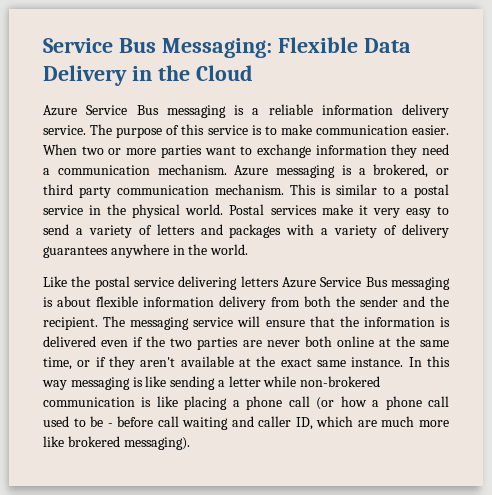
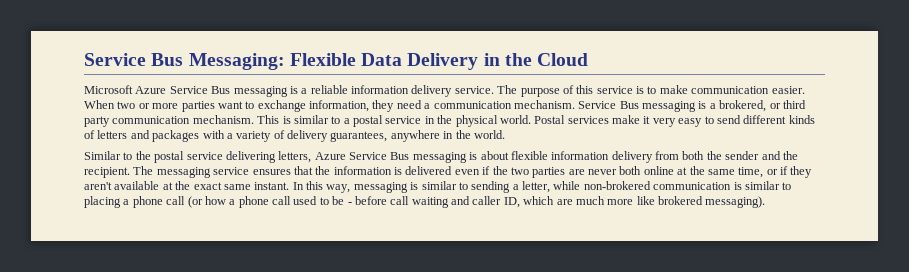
- Azure Service Bus messaging is a reliable information delivery service.
+ Microsoft Azure Service Bus messaging is a reliable information delivery service.
- When two or more parties want to exchange information they need a communication mechanism.
+ When two or more parties want to exchange information, they need a communication mechanism.
- Azure messaging is a brokered, or third party communication mechanism.
+ Service Bus messaging is a brokered, or third party communication mechanism.
- Postal services make it very easy to send a variety of letters and packages with a variety of delivery guarantees anywhere in the world.
+ Postal services make it very easy to send different kinds of letters and packages with a variety of delivery guarantees, anywhere in the world.
- Like the postal service delivering letters Azure Service Bus messaging is about flexible information delivery from both the sender and the recipient.
+ Similar to the postal service delivering letters, Azure Service Bus messaging is about flexible information delivery from both the sender and the recipient.
- The messaging service will ensure that the information is delivered even if the two parties are never both online at the same time, or if they aren't available at the exact same instance.
+ The messaging service ensures that the information is delivered even if the two parties are never both online at the same time, or if they aren't available at the exact same instant.
- In this way messaging is like sending a letter while non-brokered communication is like placing a phone call (or how a phone call used to be - before call waiting and caller ID, which are much more like brokered messaging).
+ In this way, messaging is similar to sending a letter, while non-brokered communication is similar to placing a phone call (or how a phone call used to be - before call waiting and caller ID, which are much more like brokered messaging).

